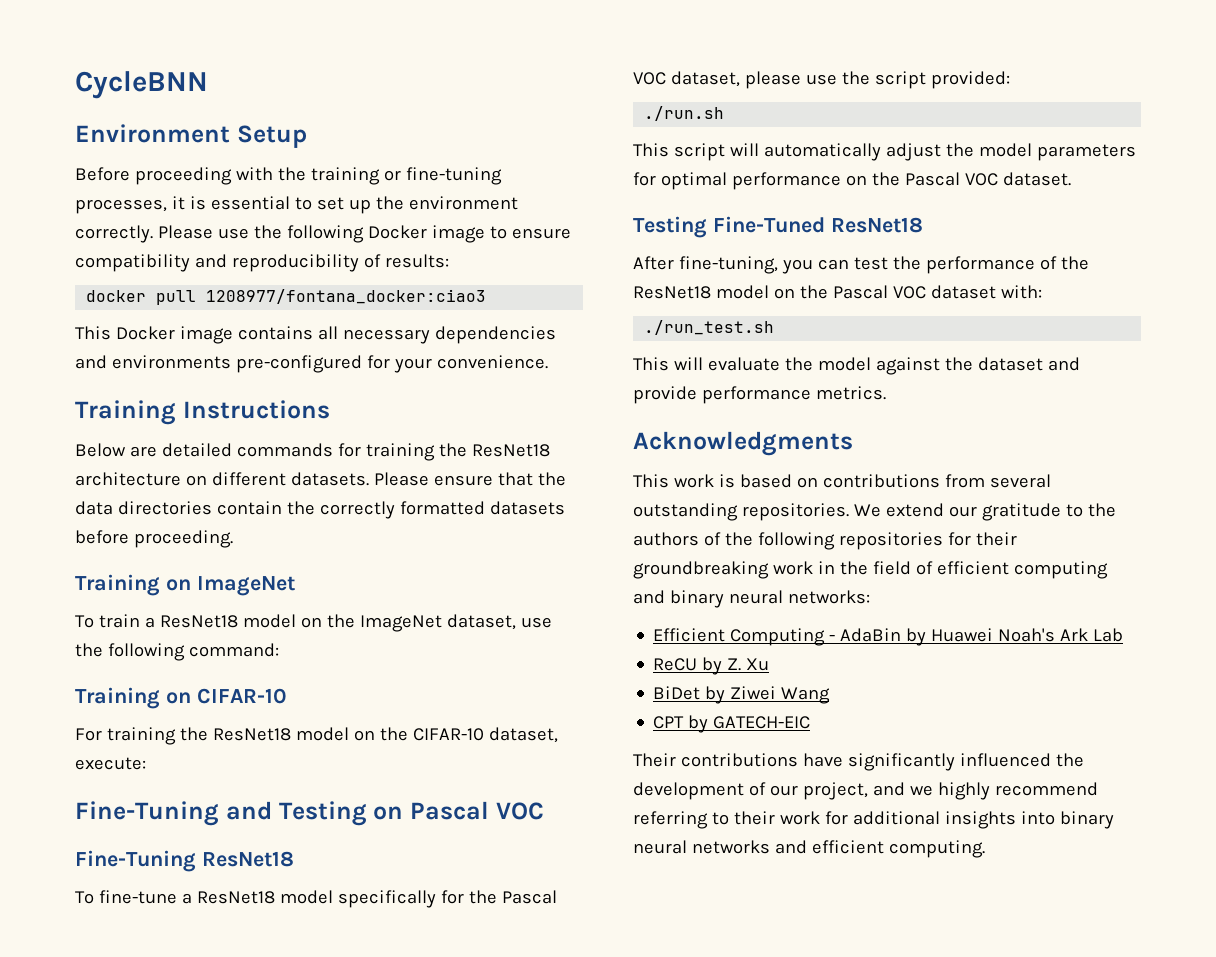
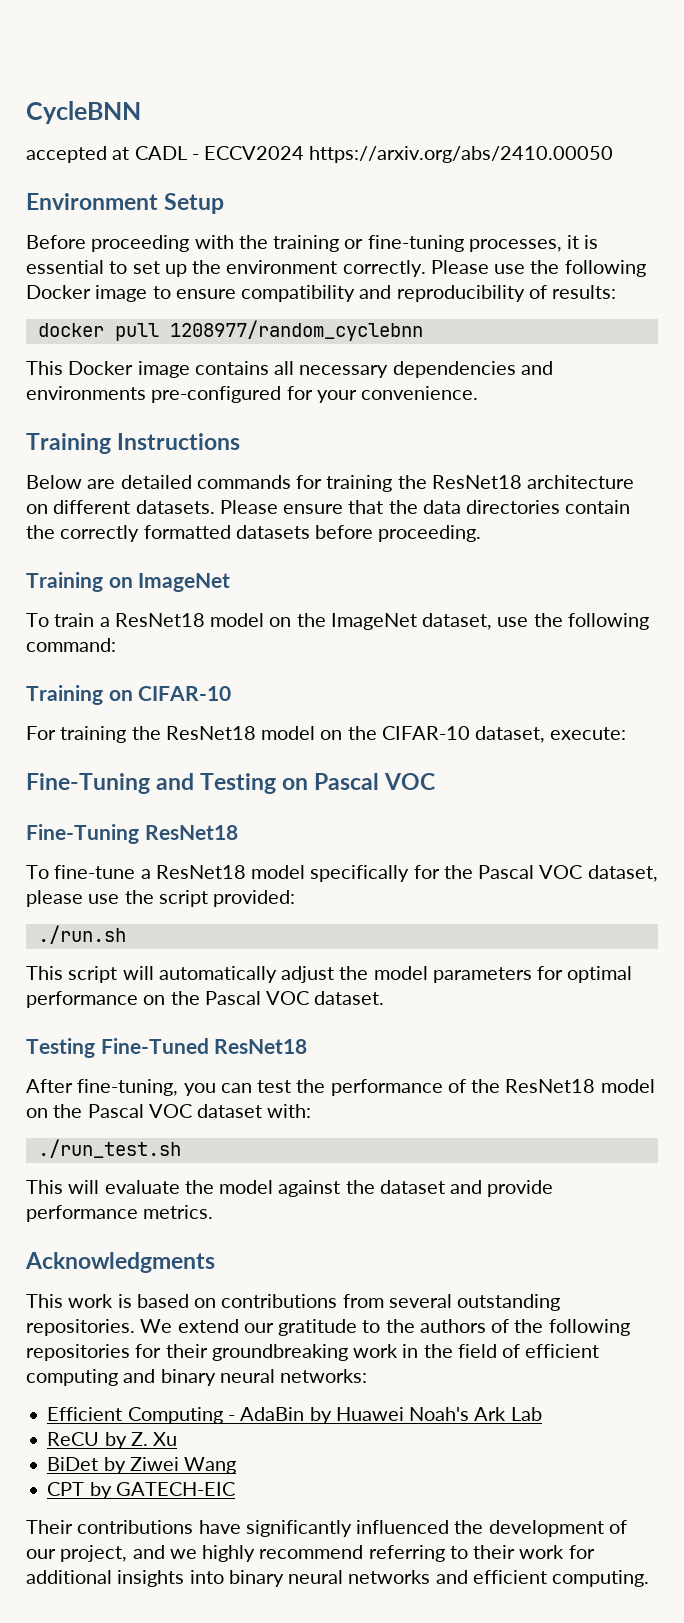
+ accepted at CADL - ECCV2024 https://arxiv.org/abs/2410.00050
- docker pull 1208977/fontana_docker:ciao3
+ docker pull 1208977/random_cyclebnn

